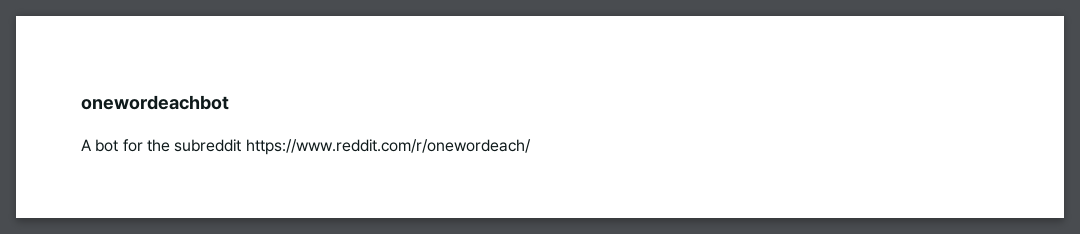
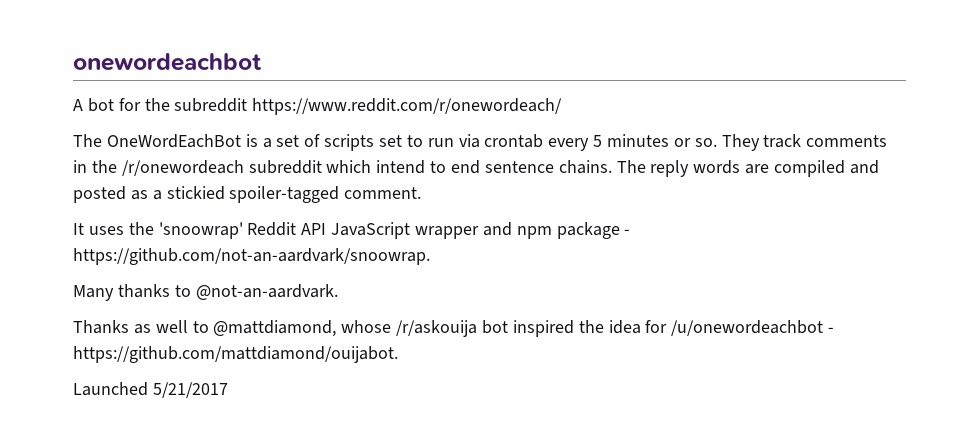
+ The OneWordEachBot is a set of scripts set to run via crontab every 5 minutes or so. They track comments in the /r/onewordeach subreddit which intend to end sentence chains. The reply words are compiled and posted as a stickied spoiler-tagged comment.
+ It uses the 'snoowrap' Reddit API JavaScript wrapper and npm package - https://github.com/not-an-aardvark/snoowrap.
+ Many thanks to @not-an-aardvark.
+ Thanks as well to @mattdiamond, whose /r/askouija bot inspired the idea for /u/onewordeachbot - https://github.com/mattdiamond/ouijabot.
+ Launched 5/21/2017

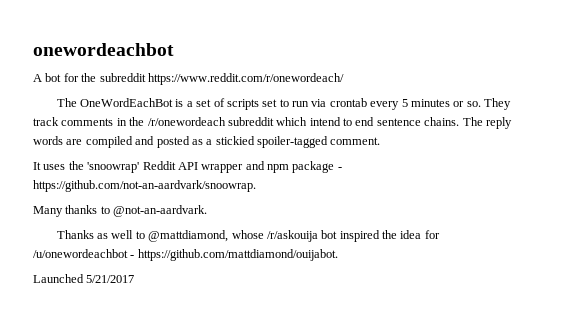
- It uses the 'snoowrap' Reddit API JavaScript wrapper and npm package - https://github.com/not-an-aardvark/snoowrap.
+ It uses the 'snoowrap' Reddit API wrapper and npm package - https://github.com/not-an-aardvark/snoowrap.

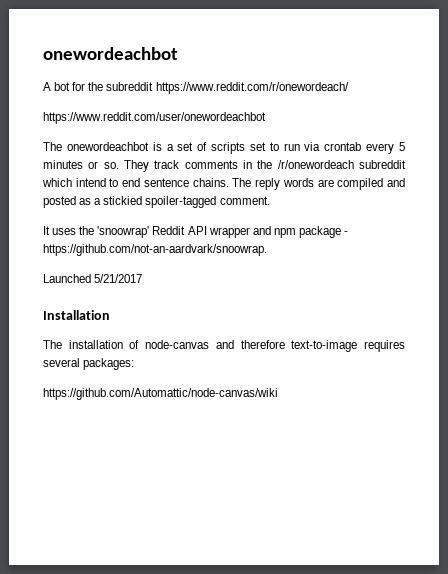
- The OneWordEachBot is a set of scripts set to run via crontab every 5 minutes or so.
+ https://www.reddit.com/user/onewordeachbot
+ The onewordeachbot is a set of scripts set to run via crontab every 5 minutes or so.
- Many thanks to @not-an-aardvark.
- Thanks as well to @mattdiamond, whose /r/askouija bot inspired the idea for /u/onewordeachbot - https://github.com/mattdiamond/ouijabot.
  Launched 5/21/2017
+ Installation
+ The installation of node-canvas and therefore text-to-image requires several packages:
+ https://github.com/Automattic/node-canvas/wiki

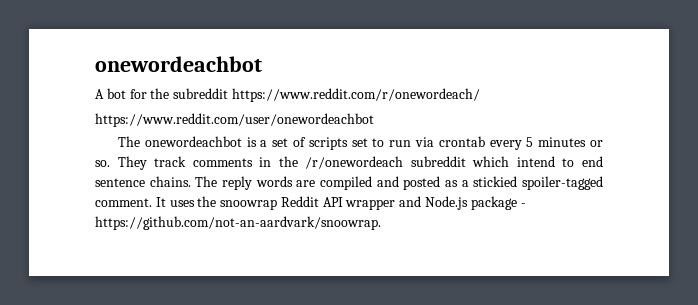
- The reply words are compiled and posted as a stickied spoiler-tagged comment.
- It uses the 'snoowrap' Reddit API wrapper and npm package - https://github.com/not-an-aardvark/snoowrap.
+ The reply words are compiled and posted as a stickied spoiler-tagged comment. It uses the snoowrap Reddit API wrapper and Node.js package - https://github.com/not-an-aardvark/snoowrap.
- Launched 5/21/2017
- Installation
- The installation of node-canvas and therefore text-to-image requires several packages:
- https://github.com/Automattic/node-canvas/wiki

